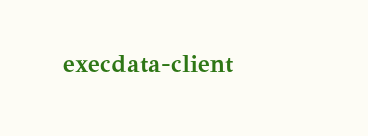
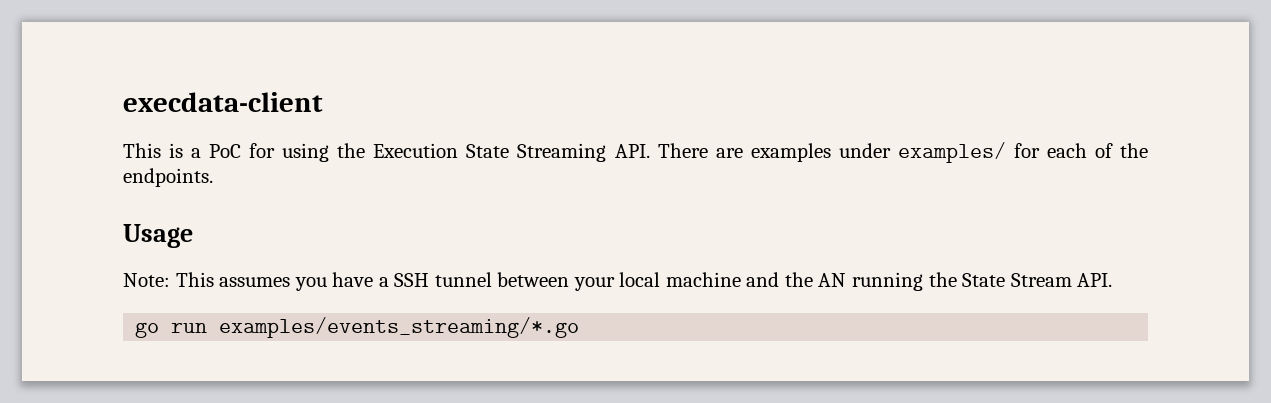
+ This is a PoC for using the Execution State Streaming API. There are examples under examples/ for each of the endpoints.
+ Usage
+ Note: This assumes you have a SSH tunnel between your local machine and the AN running the State Stream API.
+ go run examples/events_streaming/*.go

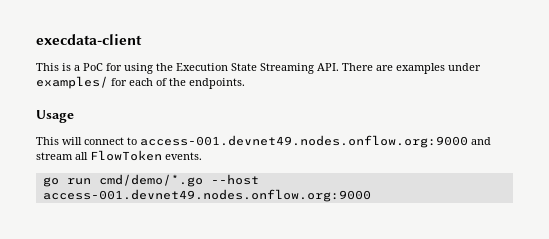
- Note: This assumes you have a SSH tunnel between your local machine and the AN running the State Stream API.
+ This will connect to access-001.devnet49.nodes.onflow.org:9000 and stream all FlowToken events.
- go run examples/events_streaming/*.go
+ go run cmd/demo/*.go --host access-001.devnet49.nodes.onflow.org:9000

